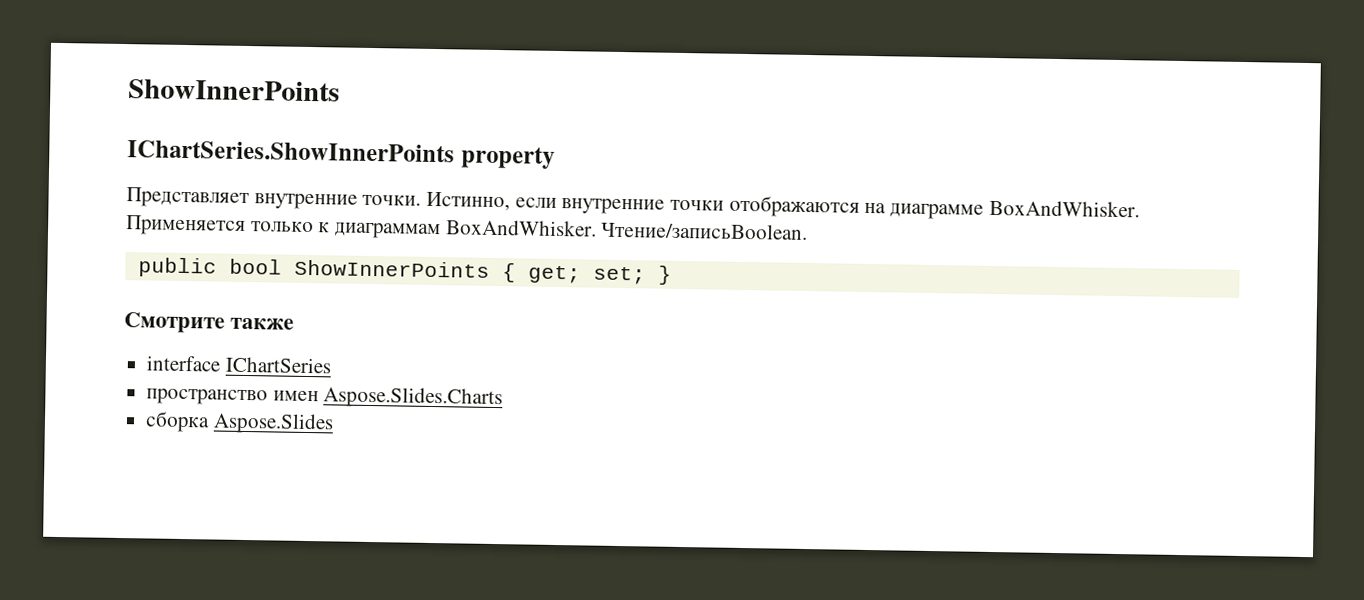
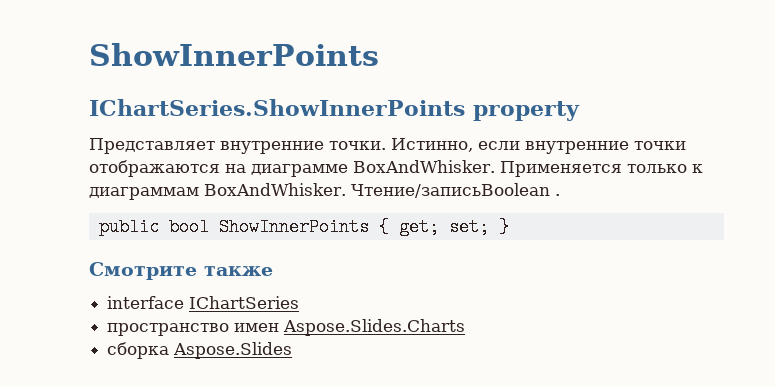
- Чтение/записьBoolean.
+ Чтение/записьBoolean .

